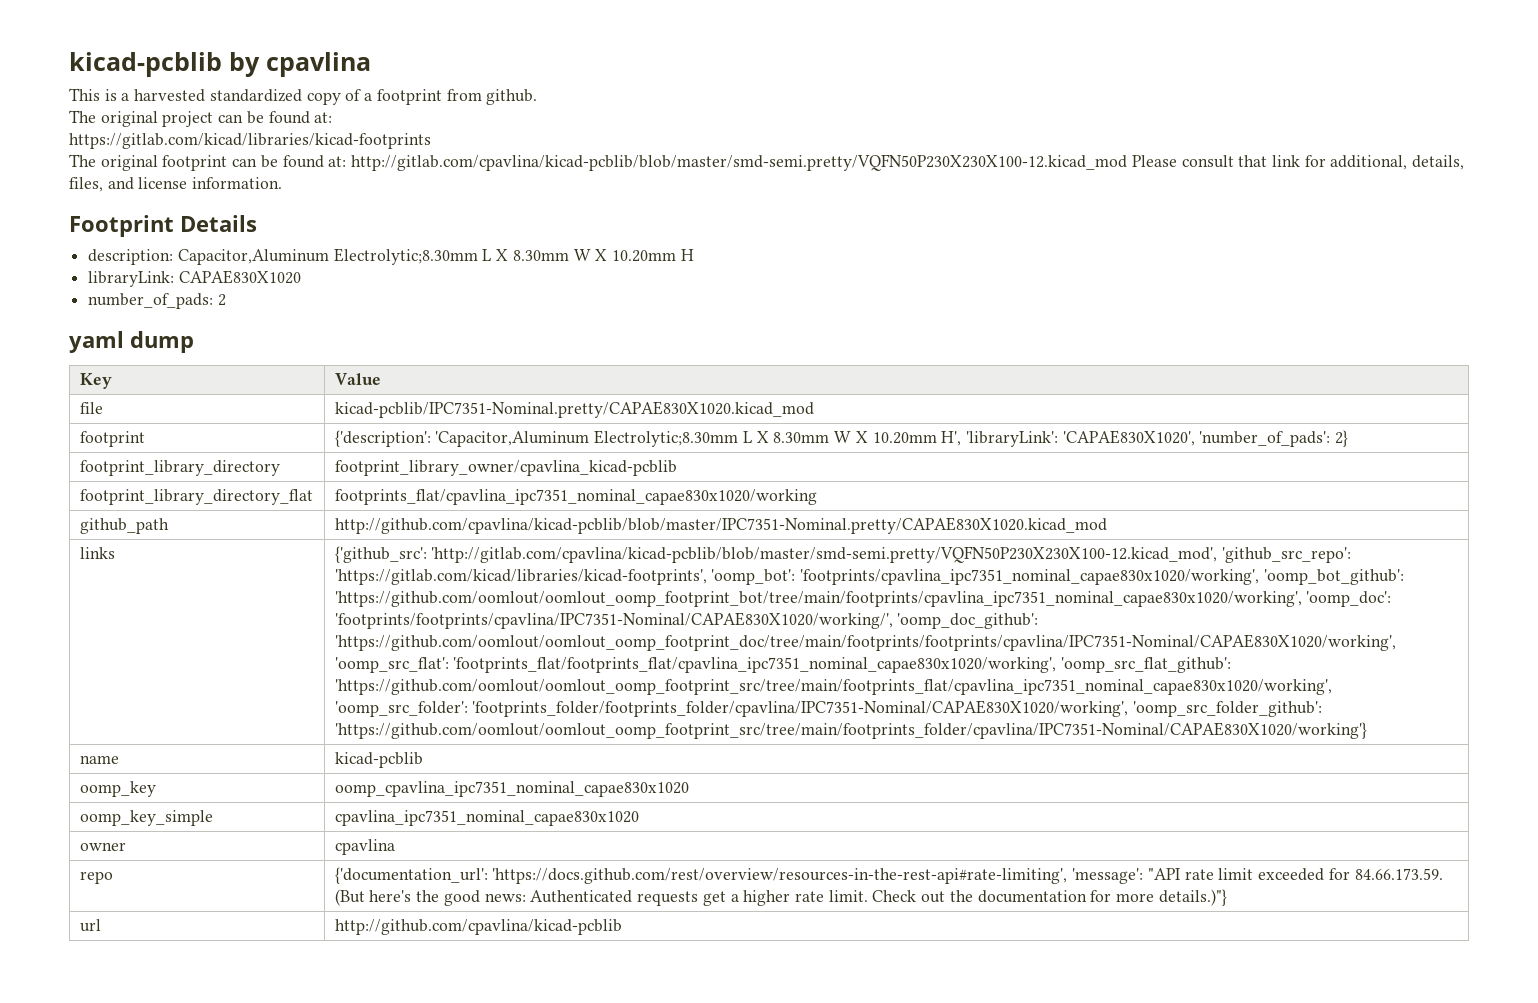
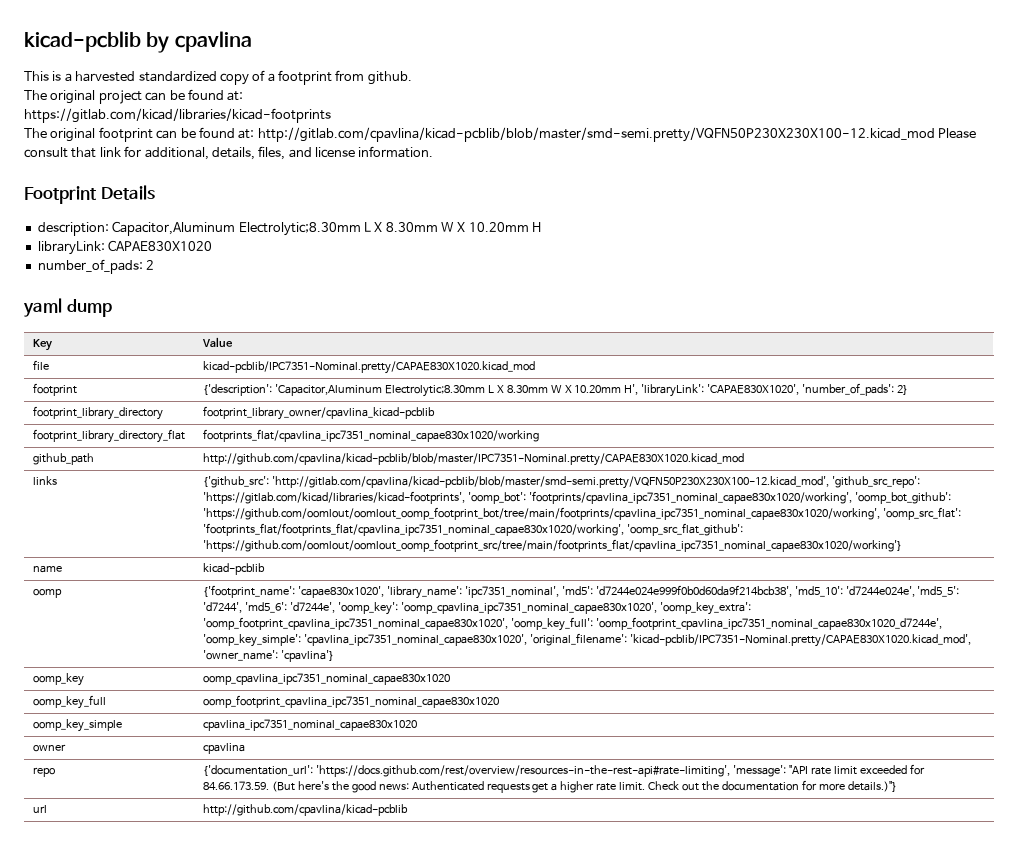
- links | {'github_src': 'http://gitlab.com/cpavlina/kicad-pcblib/blob/master/smd-semi.pretty/VQFN50P230X230X100-12.kicad_mod', 'github_src_repo': 'https://gitlab.com/kicad/libraries/kicad-footprints', 'oomp_bot': 'footprints/cpavlina_ipc7351_nominal_capae830x1020/working', 'oomp_bot_github': 'https://github.com/oomlout/oomlout_oomp_footprint_bot/tree/main/footprints/cpavlina_ipc7351_nominal_capae830x1020/working', 'oomp_doc': 'footprints/footprints/cpavlina/IPC7351-Nominal/CAPAE830X1020/working/', 'oomp_doc_github': 'https://github.com/oomlout/oomlout_oomp_footprint_doc/tree/main/footprints/footprints/cpavlina/IPC7351-Nominal/CAPAE830X1020/working', 'oomp_src_flat': 'footprints_flat/footprints_flat/cpavlina_ipc7351_nominal_capae830x1020/working', 'oomp_src_flat_github': 'https://github.com/oomlout/oomlout_oomp_footprint_src/tree/main/footprints_flat/cpavlina_ipc7351_nominal_capae830x1020/working', 'oomp_src_folder': 'footprints_folder/footprints_folder/cpavlina/IPC7351-Nominal/CAPAE830X1020/working', 'oomp_src_folder_github': 'https://github.com/oomlout/oomlout_oomp_footprint_src/tree/main/footprints_folder/cpavlina/IPC7351-Nominal/CAPAE830X1020/working'}
+ links | {'github_src': 'http://gitlab.com/cpavlina/kicad-pcblib/blob/master/smd-semi.pretty/VQFN50P230X230X100-12.kicad_mod', 'github_src_repo': 'https://gitlab.com/kicad/libraries/kicad-footprints', 'oomp_bot': 'footprints/cpavlina_ipc7351_nominal_capae830x1020/working', 'oomp_bot_github': 'https://github.com/oomlout/oomlout_oomp_footprint_bot/tree/main/footprints/cpavlina_ipc7351_nominal_capae830x1020/working', 'oomp_src_flat': 'footprints_flat/footprints_flat/cpavlina_ipc7351_nominal_capae830x1020/working', 'oomp_src_flat_github': 'https://github.com/oomlout/oomlout_oomp_footprint_src/tree/main/footprints_flat/cpavlina_ipc7351_nominal_capae830x1020/working'}
  name | kicad-pcblib
+ oomp | {'footprint_name': 'capae830x1020', 'library_name': 'ipc7351_nominal', 'md5': 'd7244e024e999f0b0d60da9f214bcb38', 'md5_10': 'd7244e024e', 'md5_5': 'd7244', 'md5_6': 'd7244e', 'oomp_key': 'oomp_cpavlina_ipc7351_nominal_capae830x1020', 'oomp_key_extra': 'oomp_footprint_cpavlina_ipc7351_nominal_capae830x1020', 'oomp_key_full': 'oomp_footprint_cpavlina_ipc7351_nominal_capae830x1020_d7244e', 'oomp_key_simple': 'cpavlina_ipc7351_nominal_capae830x1020', 'original_filename': 'kicad-pcblib/IPC7351-Nominal.pretty/CAPAE830X1020.kicad_mod', 'owner_name': 'cpavlina'}
+ oomp_key_full | oomp_footprint_cpavlina_ipc7351_nominal_capae830x1020

